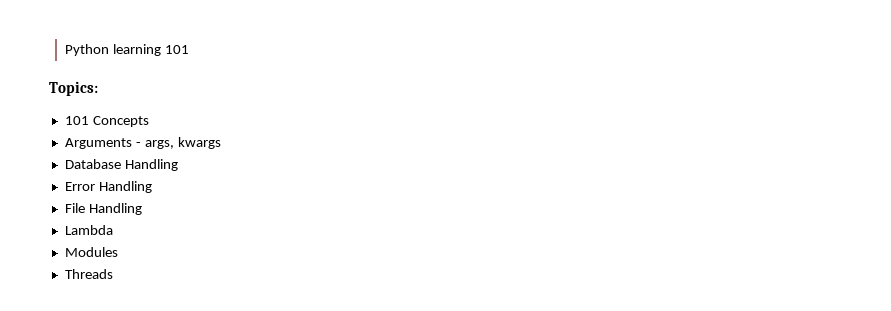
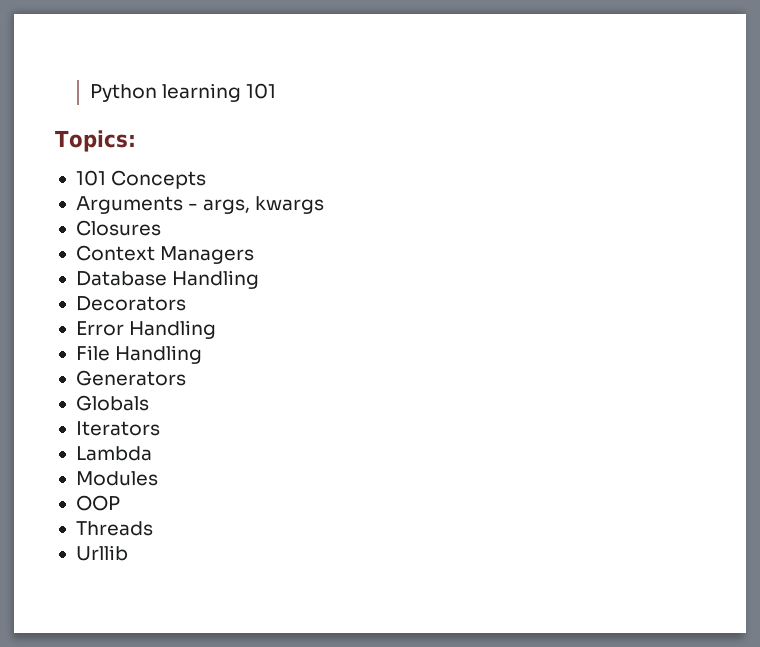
+ Closures
+ Context Managers
+ Decorators
+ Generators
+ Globals
+ Iterators
+ OOP
+ Urllib

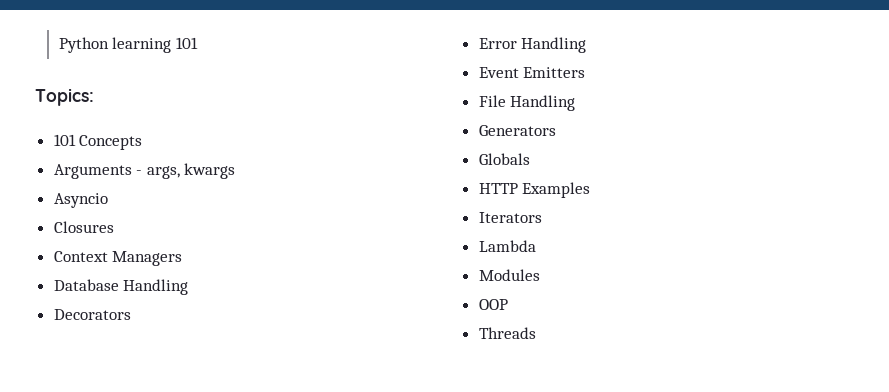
+ Asyncio
+ Event Emitters
+ HTTP Examples
- Urllib

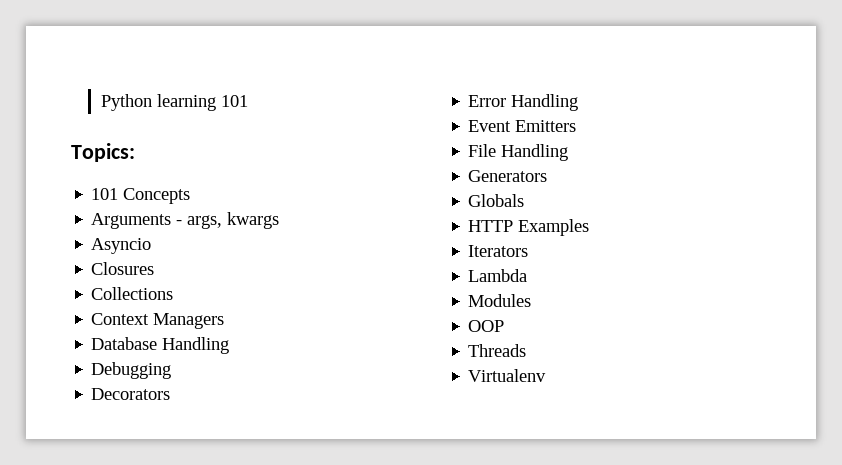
+ Collections
+ Debugging
+ Virtualenv

